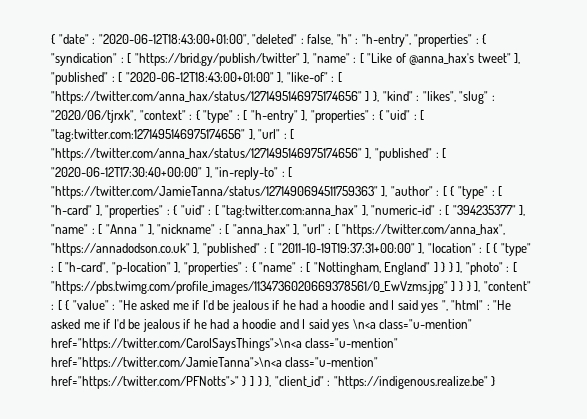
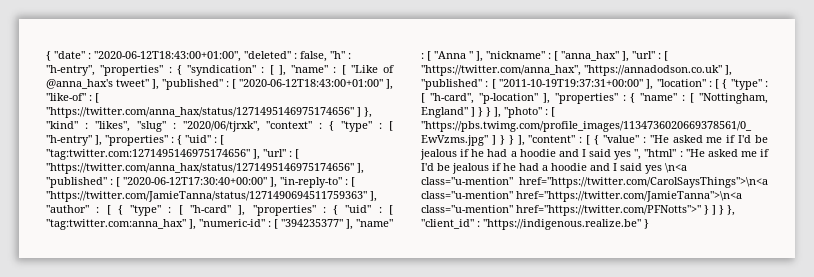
- [ "https://brid.gy/publish/twitter" ], "name" :
+ [ ], "name" :

